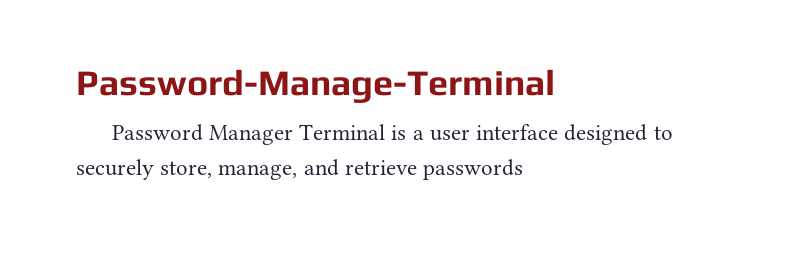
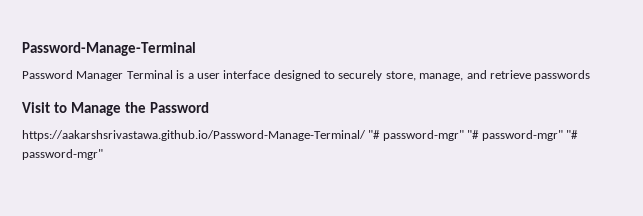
+ Visit to Manage the Password
+ https://aakarshsrivastawa.github.io/Password-Manage-Terminal/ "# password-mgr" "# password-mgr" "# password-mgr"

